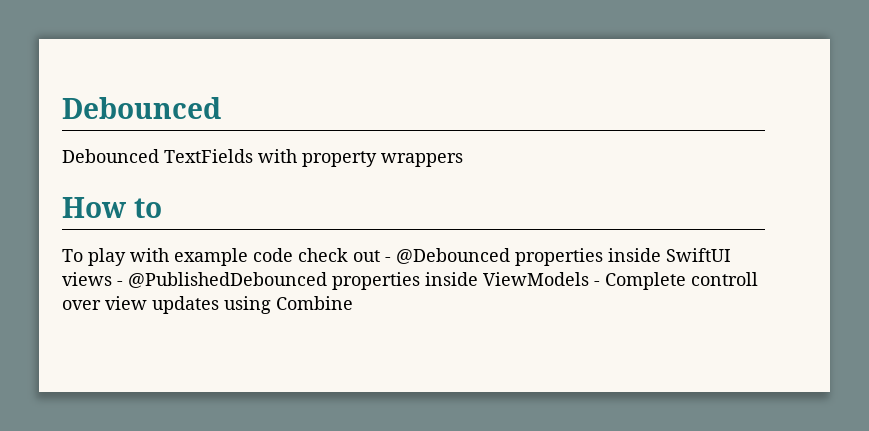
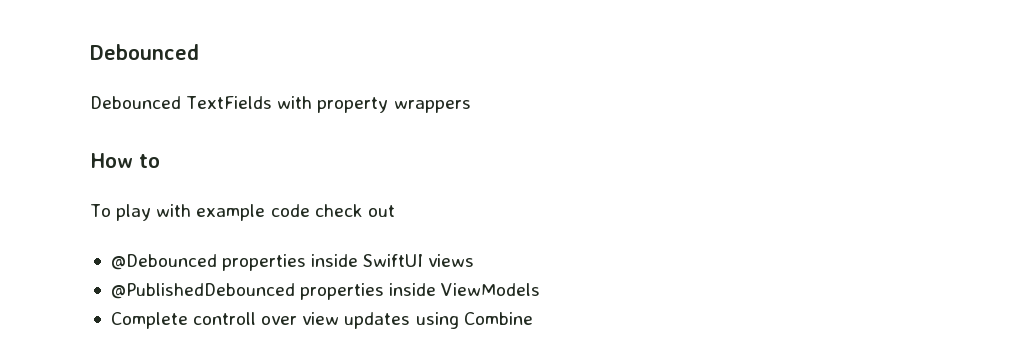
- To play with example code check out - @Debounced properties inside SwiftUI views - @PublishedDebounced properties inside ViewModels - Complete controll over view updates using Combine
+ To play with example code check out
+ @Debounced properties inside SwiftUI views
+ @PublishedDebounced properties inside ViewModels
+ Complete controll over view updates using Combine

